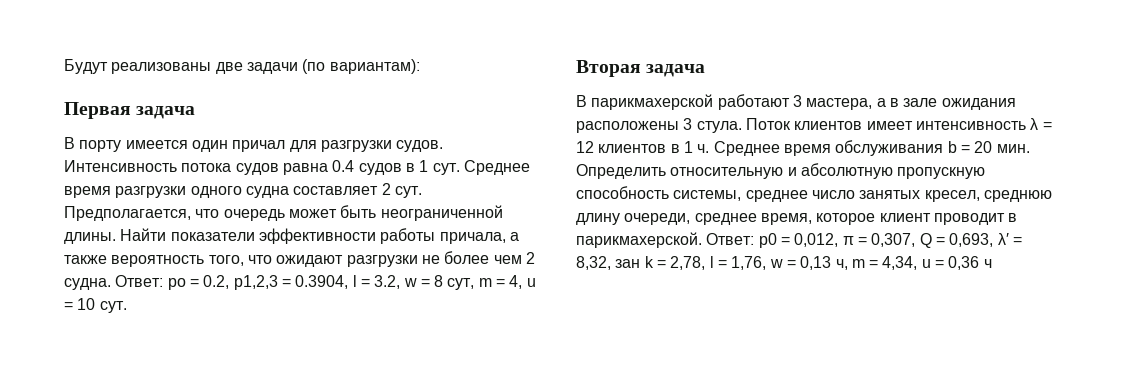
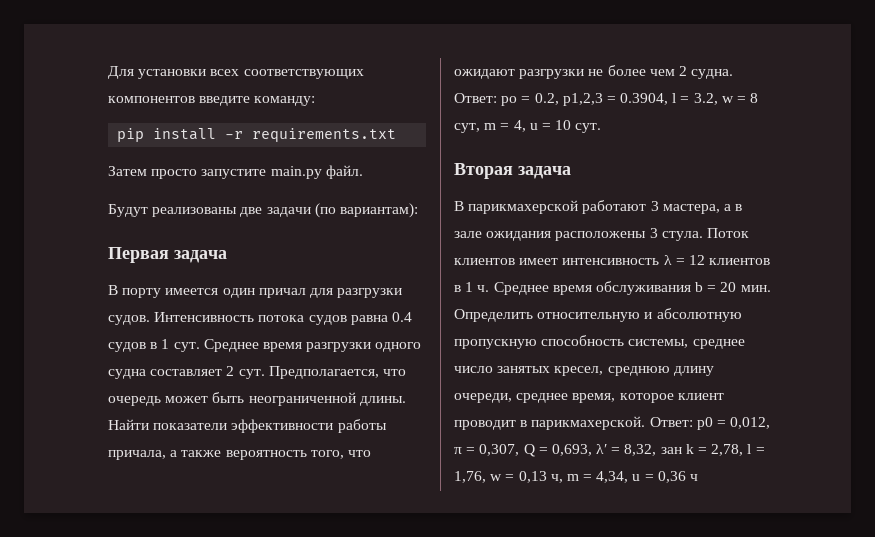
+ Для установки всех соответствующих компонентов введите команду:
+ pip install -r requirements.txt
+ Затем просто запустите main.py файл.

